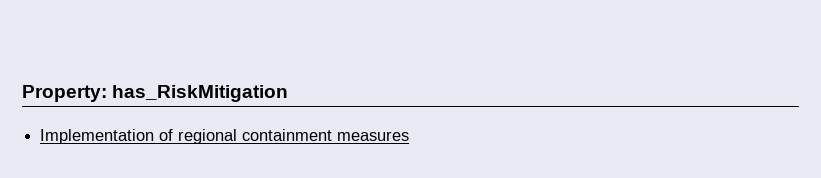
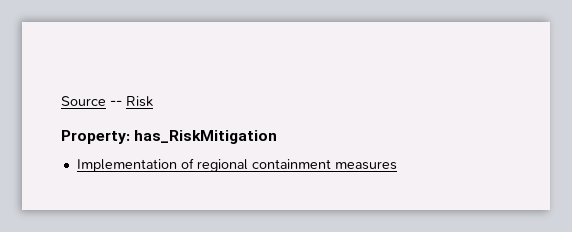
+ Source -- Risk

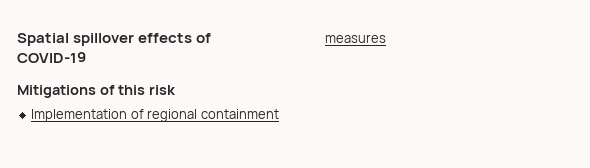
- Source -- Risk
- Property: has_RiskMitigation
+ Spatial spillover effects of COVID-19
+ Mitigations of this risk

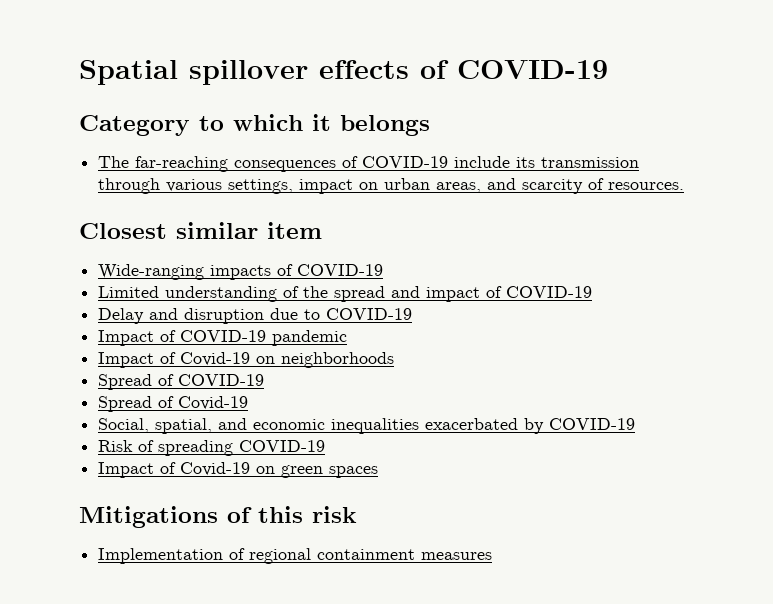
+ Category to which it belongs
+ The far-reaching consequences of COVID-19 include its transmission through various settings, impact on urban areas, and scarcity of resources.
+ Closest similar item
+ Wide-ranging impacts of COVID-19
+ Limited understanding of the spread and impact of COVID-19
+ Delay and disruption due to COVID-19
+ Impact of COVID-19 pandemic
+ Impact of Covid-19 on neighborhoods
+ Spread of COVID-19
+ Spread of Covid-19
+ Social, spatial, and economic inequalities exacerbated by COVID-19
+ Risk of spreading COVID-19
+ Impact of Covid-19 on green spaces

